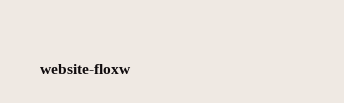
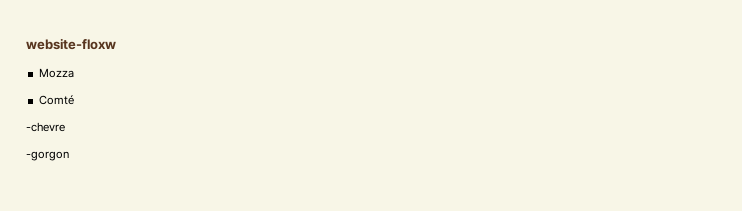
+ Mozza
+ Comté
+ -chevre
+ -gorgon

